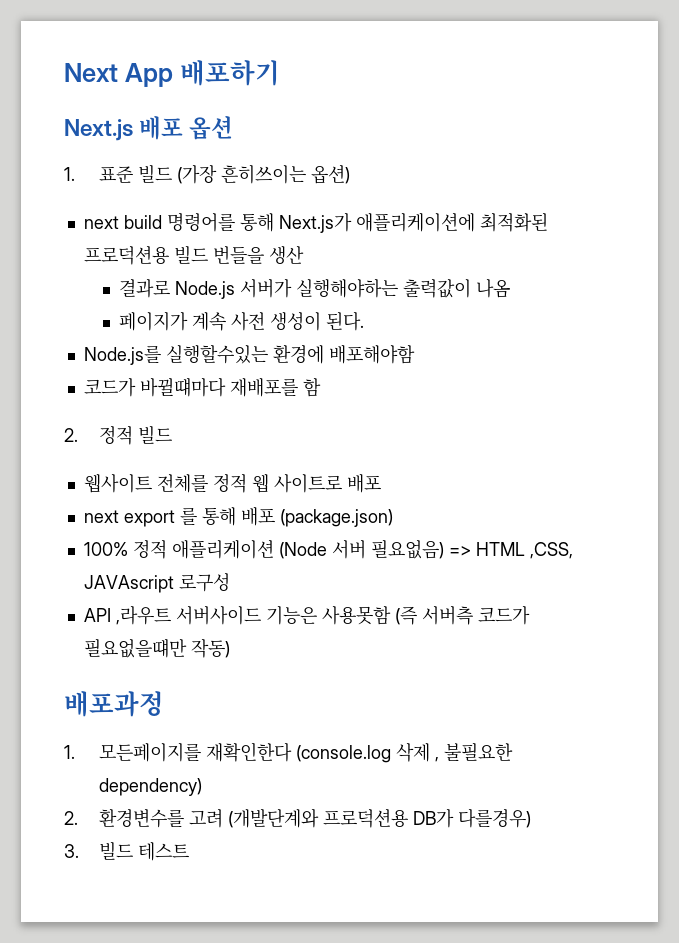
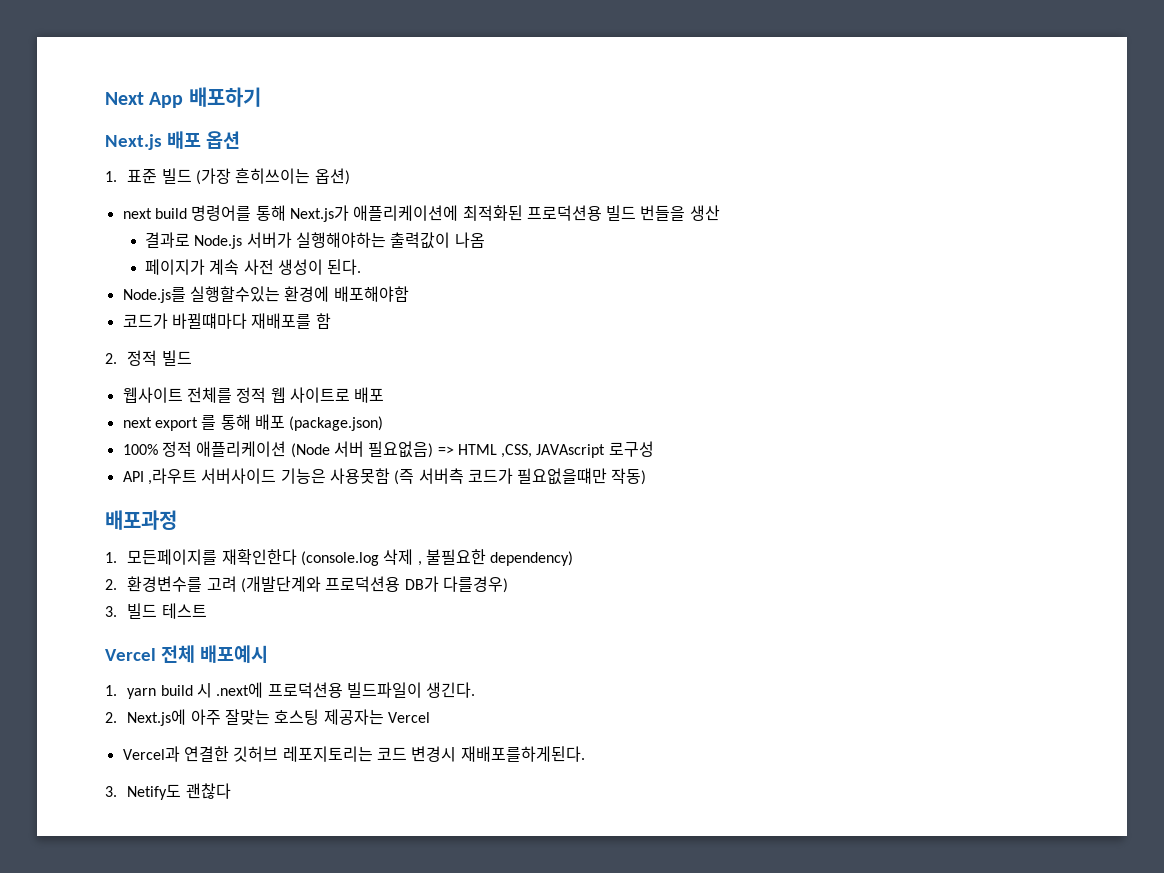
+ Vercel 전체 배포예시
+ 1. yarn build 시 .next에 프로덕션용 빌드파일이 생긴다.
+ 2. Next.js에 아주 잘맞는 호스팅 제공자는 Vercel
+ Vercel과 연결한 깃허브 레포지토리는 코드 변경시 재배포를하게된다.
+ 3. Netify도 괜찮다

